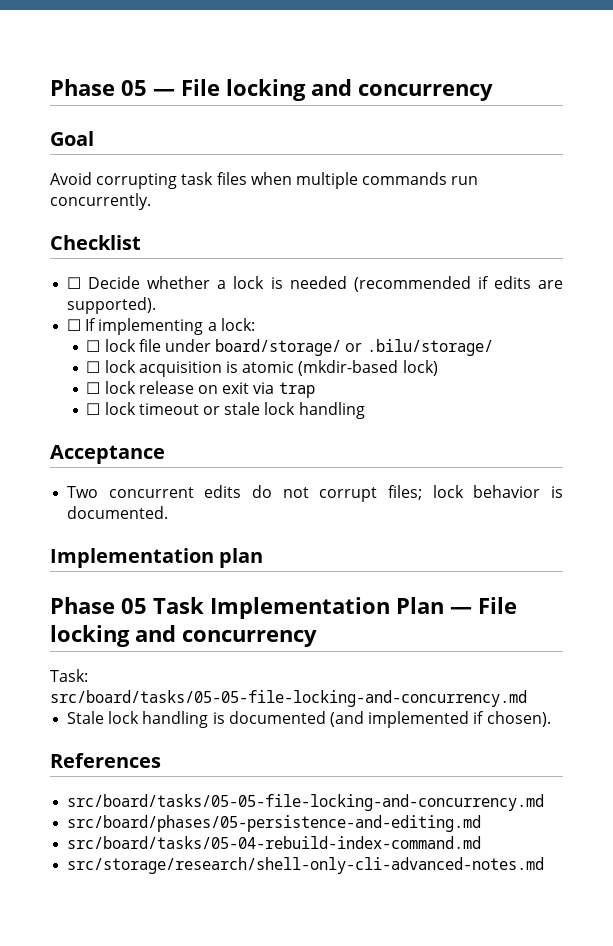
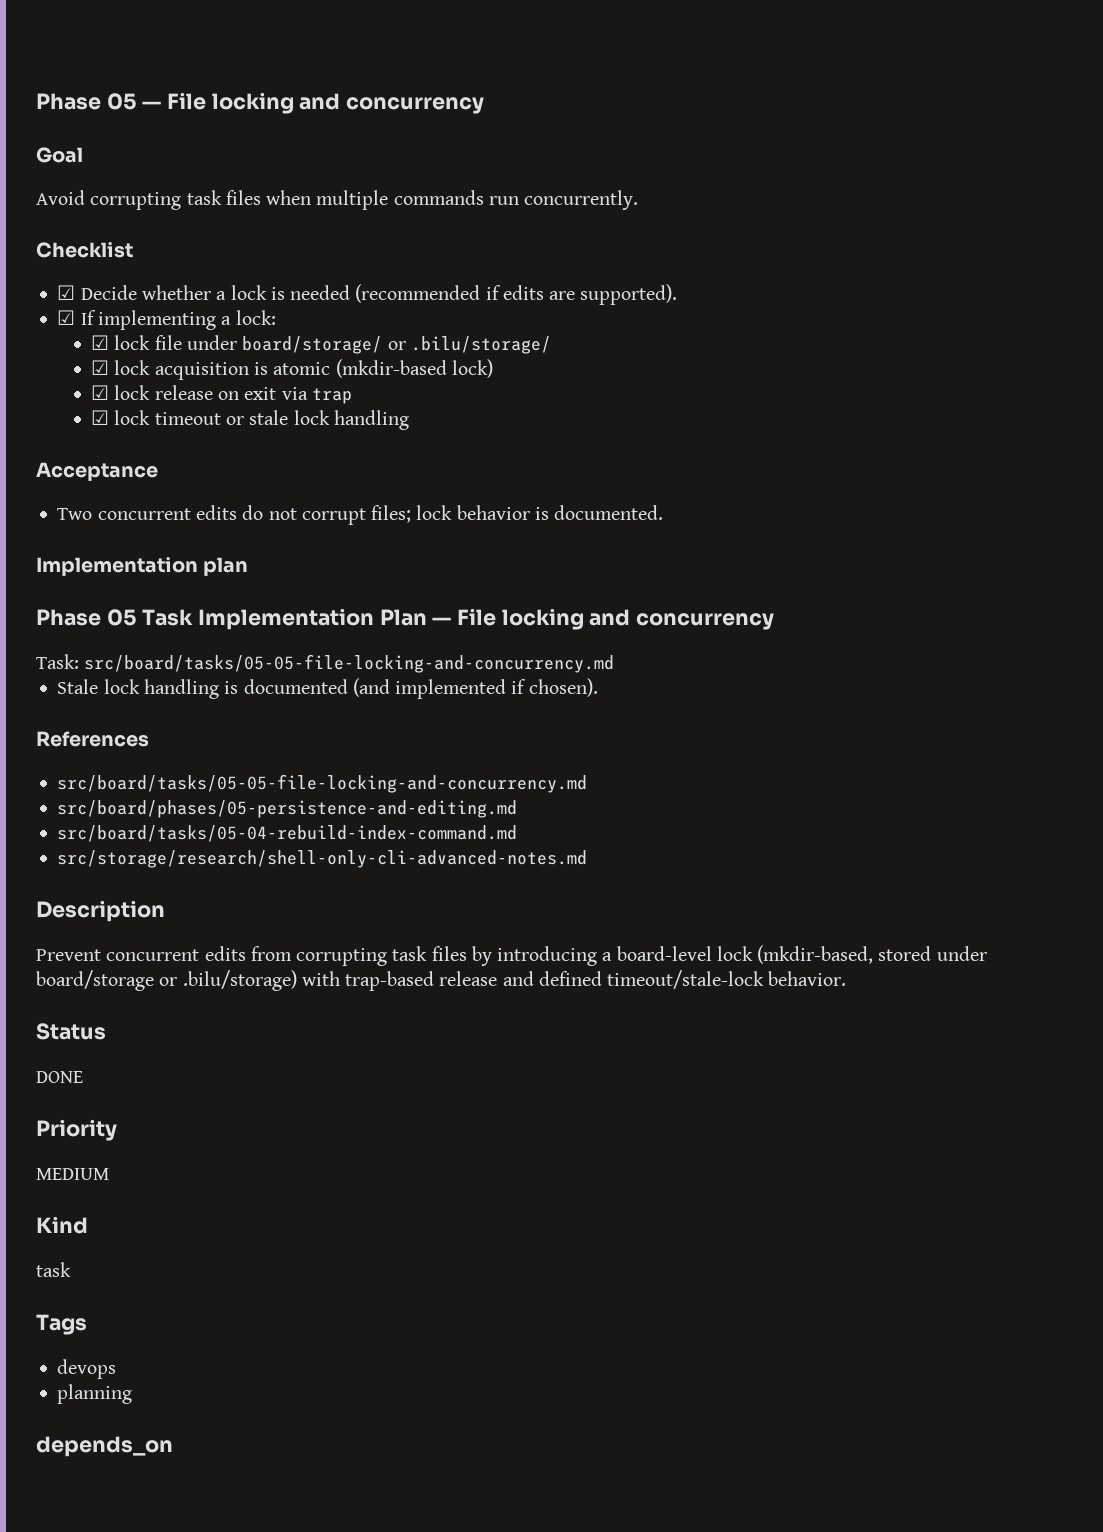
- ☐ Decide whether a lock is needed (recommended if edits are supported).
+ ☑ Decide whether a lock is needed (recommended if edits are supported).
- ☐ If implementing a lock:
+ ☑ If implementing a lock:
- ☐ lock file under board/storage/ or .bilu/storage/
+ ☑ lock file under board/storage/ or .bilu/storage/
- ☐ lock acquisition is atomic (mkdir-based lock)
+ ☑ lock acquisition is atomic (mkdir-based lock)
- ☐ lock release on exit via trap
+ ☑ lock release on exit via trap
- ☐ lock timeout or stale lock handling
+ ☑ lock timeout or stale lock handling
+ Description
+ Prevent concurrent edits from corrupting task files by introducing a board-level lock (mkdir-based, stored under board/storage or .bilu/storage) with trap-based release and defined timeout/stale-lock behavior.
+ Status
+ DONE
+ Priority
+ MEDIUM
+ Kind
+ task
+ Tags
+ devops
+ planning
+ depends_on

